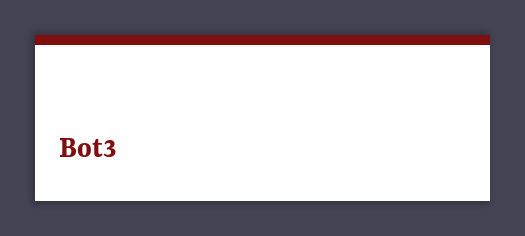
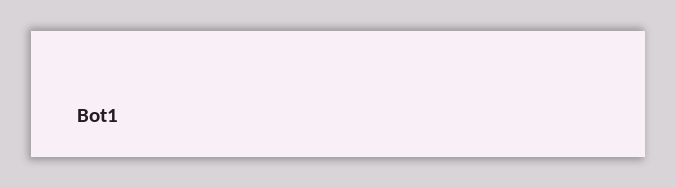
- Bot3
+ Bot1

